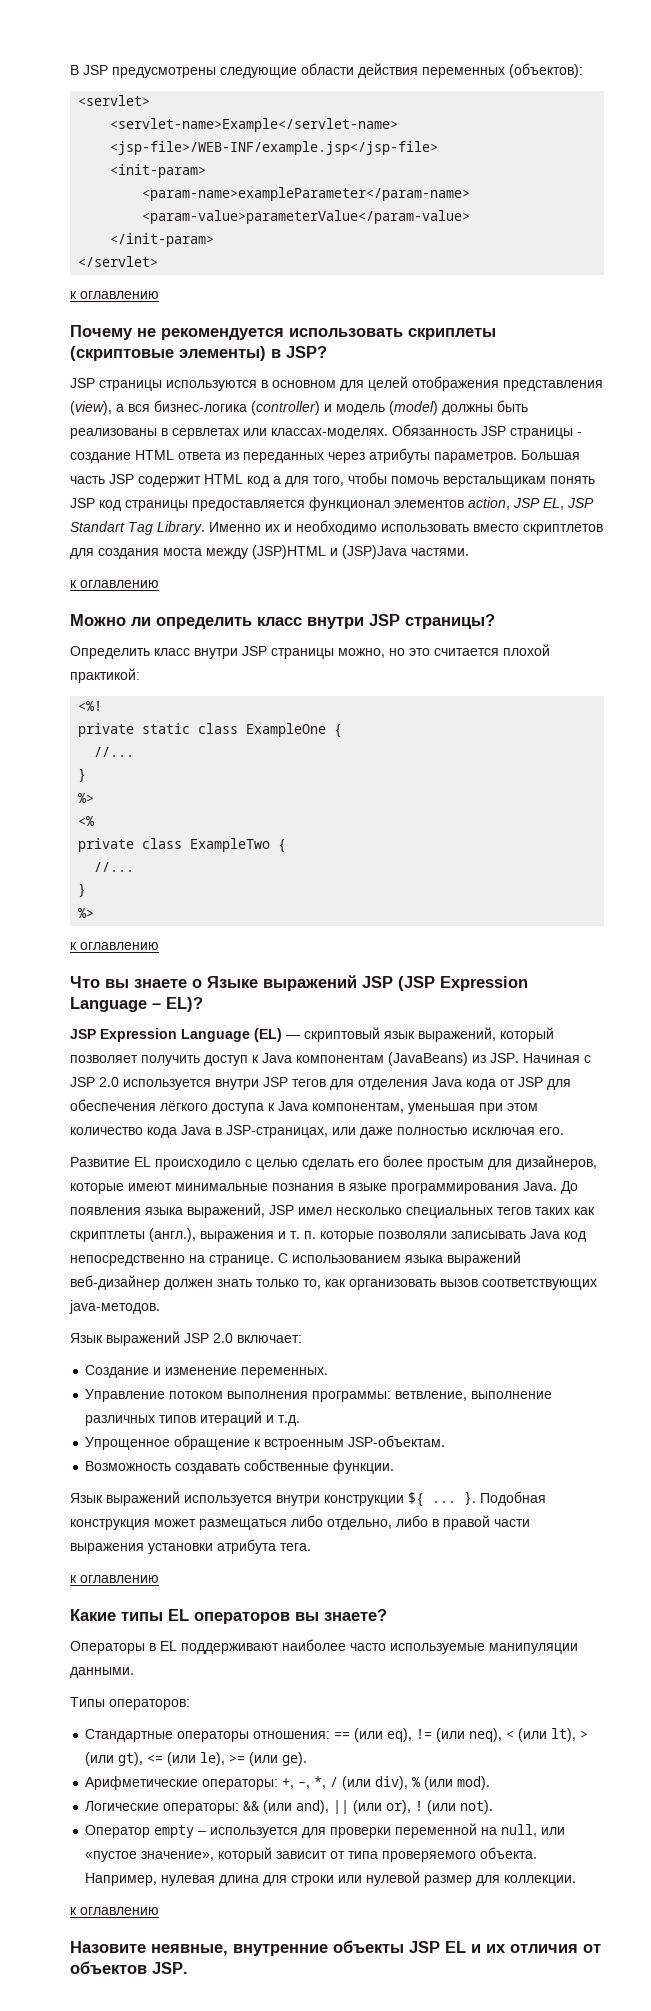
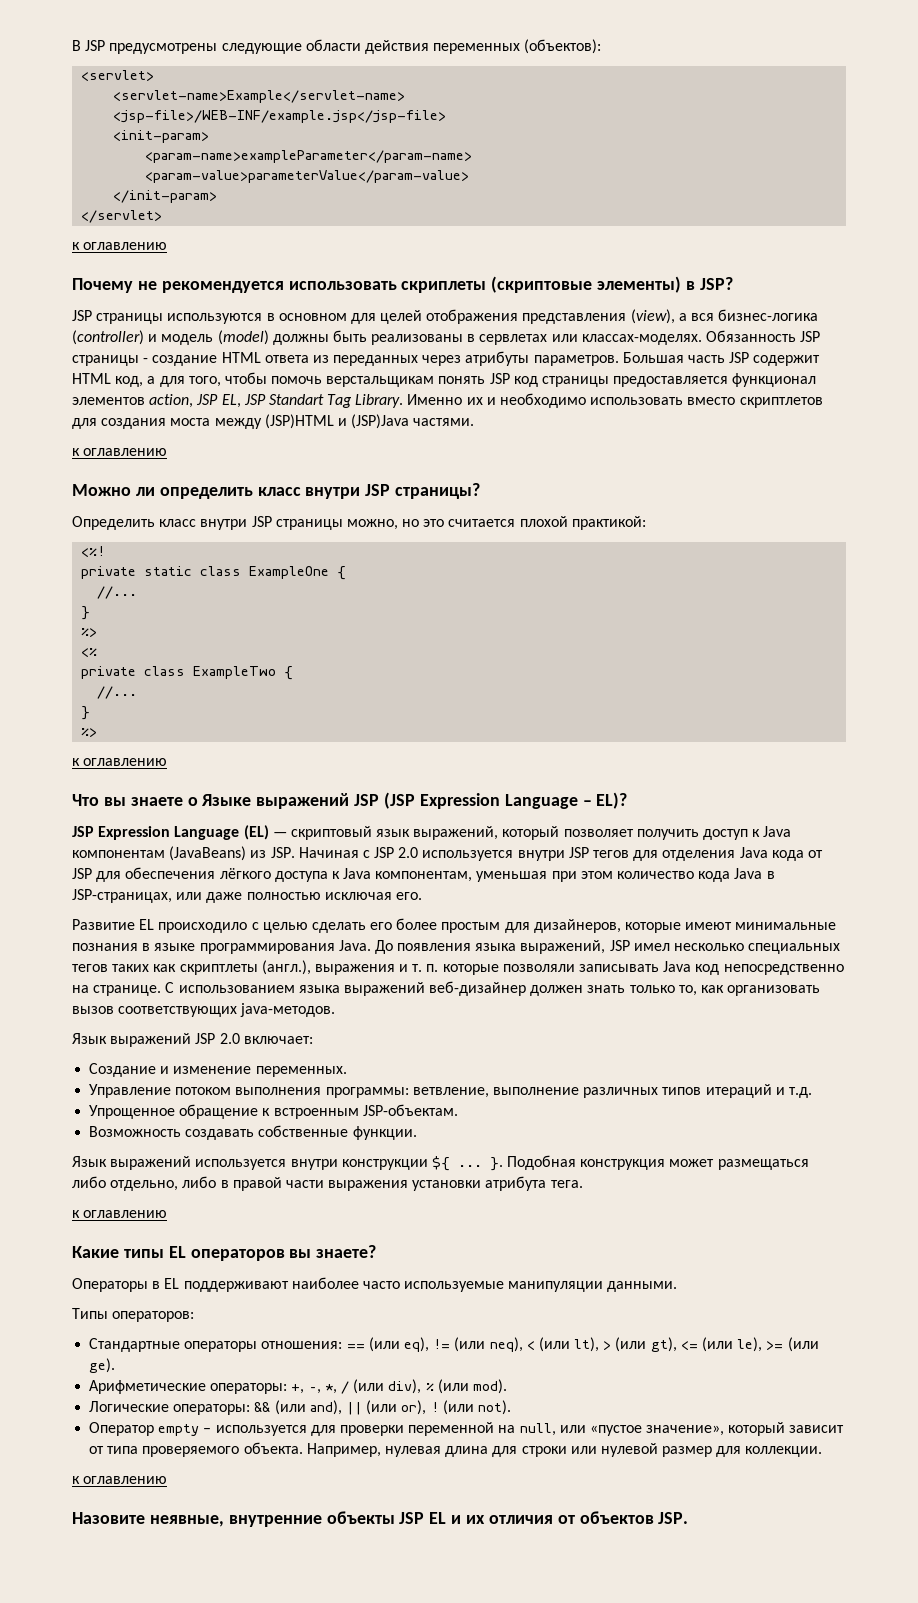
- Большая часть JSP содержит HTML код а для того, чтобы помочь верстальщикам понять JSP код страницы предоставляется функционал элементов action, JSP EL, JSP Standart Tag Library.
+ Большая часть JSP содержит HTML код, а для того, чтобы помочь верстальщикам понять JSP код страницы предоставляется функционал элементов action, JSP EL, JSP Standart Tag Library.

